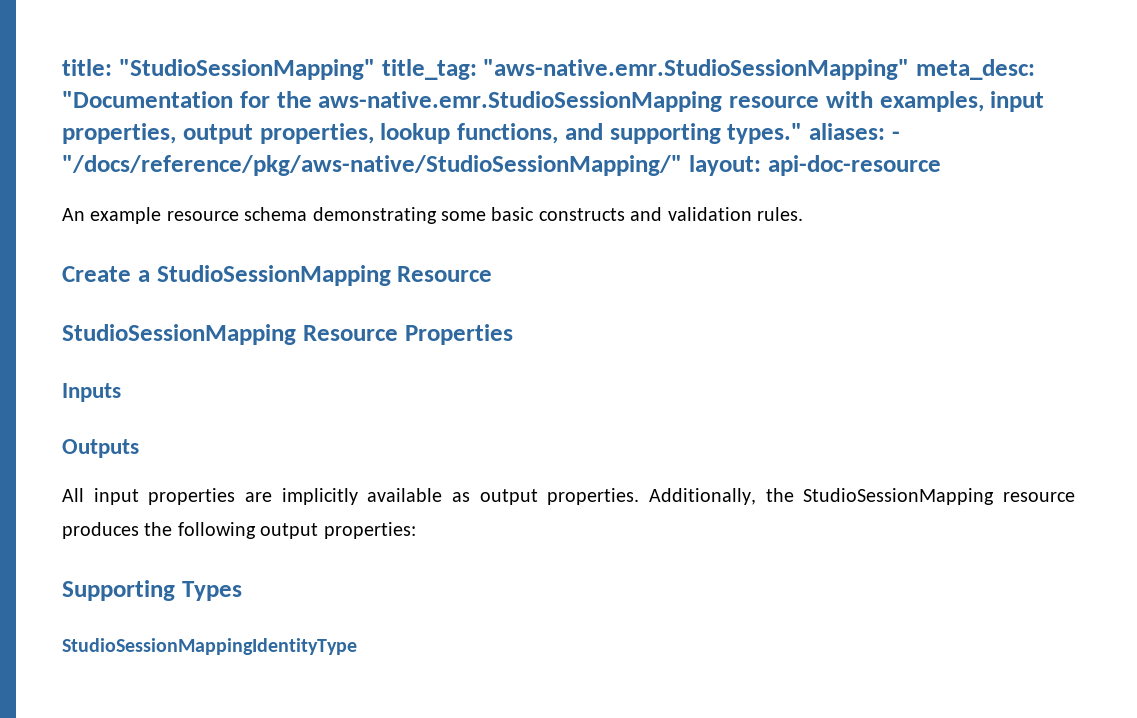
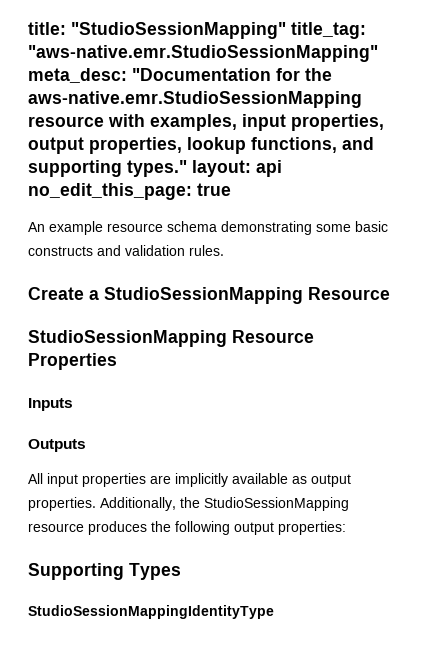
- title: "StudioSessionMapping" title_tag: "aws-native.emr.StudioSessionMapping" meta_desc: "Documentation for the aws-native.emr.StudioSessionMapping resource with examples, input properties, output properties, lookup functions, and supporting types." aliases: - "/docs/reference/pkg/aws-native/StudioSessionMapping/" layout: api-doc-resource
+ title: "StudioSessionMapping" title_tag: "aws-native.emr.StudioSessionMapping" meta_desc: "Documentation for the aws-native.emr.StudioSessionMapping resource with examples, input properties, output properties, lookup functions, and supporting types." layout: api no_edit_this_page: true

